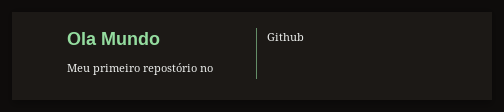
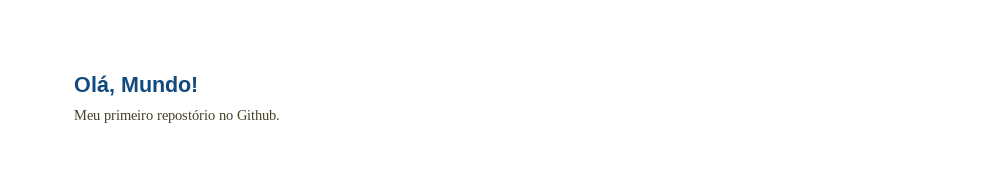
- Ola Mundo
+ Olá, Mundo!
- Meu primeiro repostório no Github
+ Meu primeiro repostório no Github.

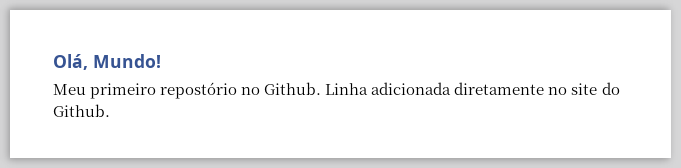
+ Linha adicionada diretamente no site do Github.

